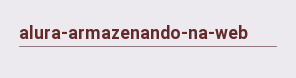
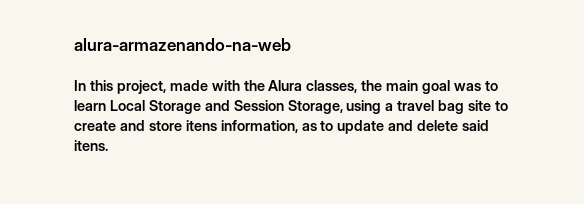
+ In this project, made with the Alura classes, the main goal was to learn Local Storage and Session Storage, using a travel bag site to create and store itens information, as to update and delete said itens.

